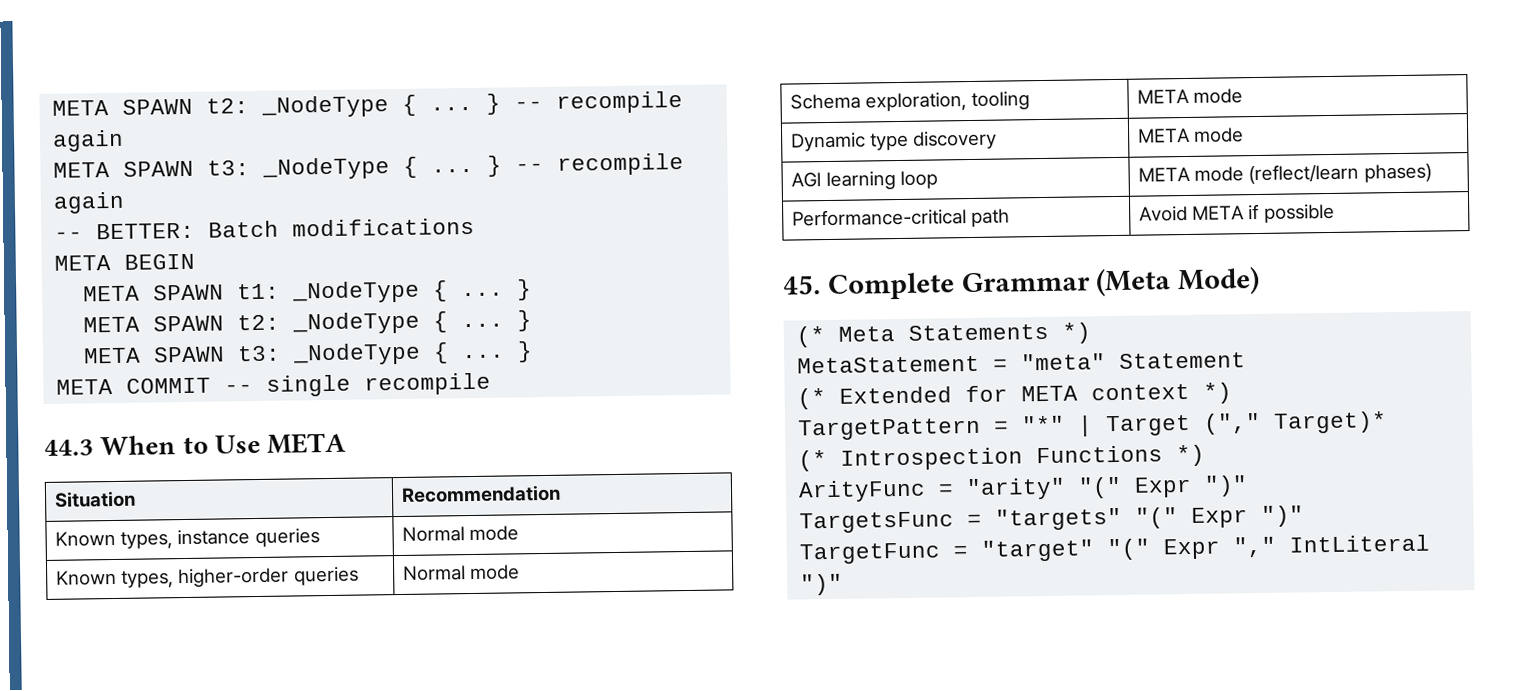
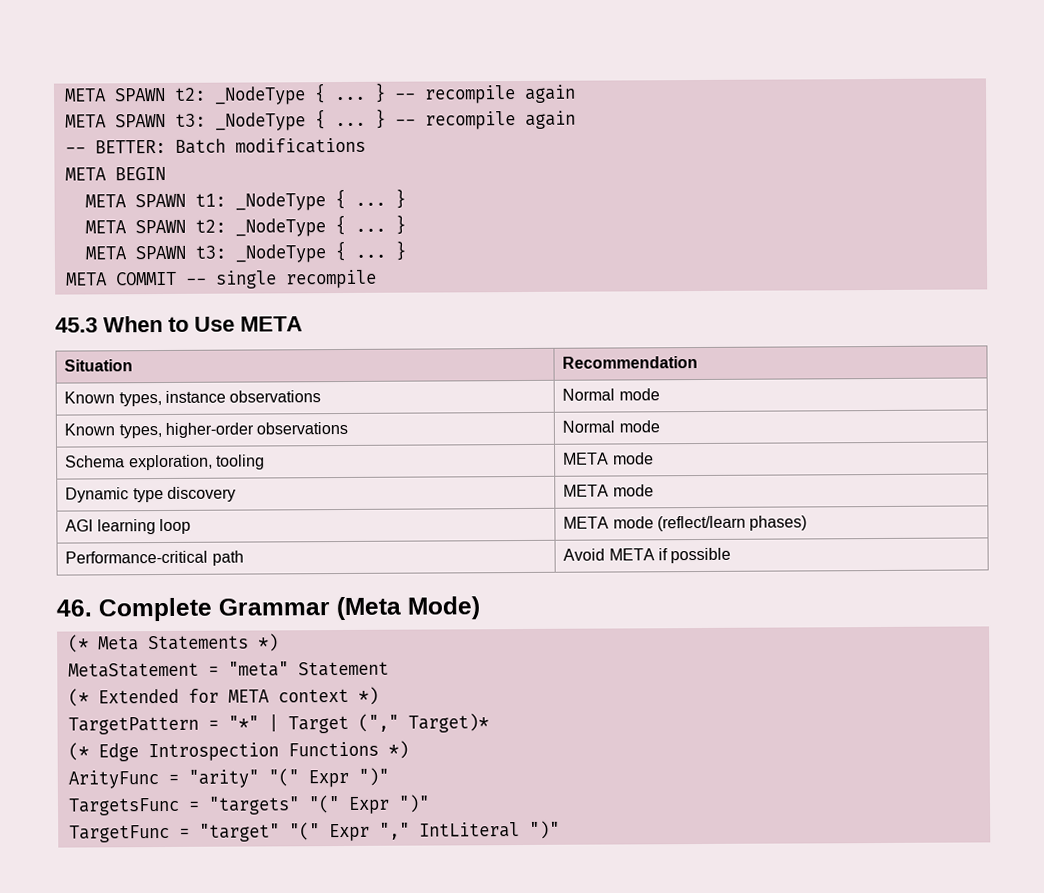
- 44.3 When to Use META
+ 45.3 When to Use META
- Known types, instance queries | Normal mode
+ Known types, instance observations | Normal mode
- Known types, higher-order queries | Normal mode
+ Known types, higher-order observations | Normal mode
- 45. Complete Grammar (Meta Mode)
+ 46. Complete Grammar (Meta Mode)
- (* Introspection Functions *)
+ (* Edge Introspection Functions *)

